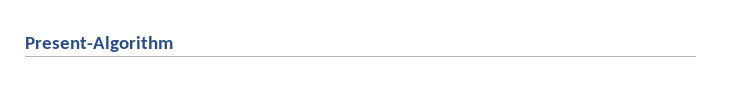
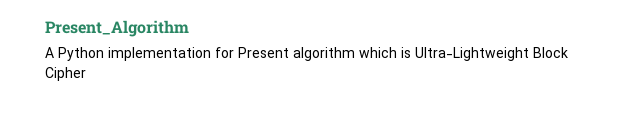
- Present-Algorithm
+ Present_Algorithm
+ A Python implementation for Present algorithm which is Ultra-Lightweight Block Cipher

